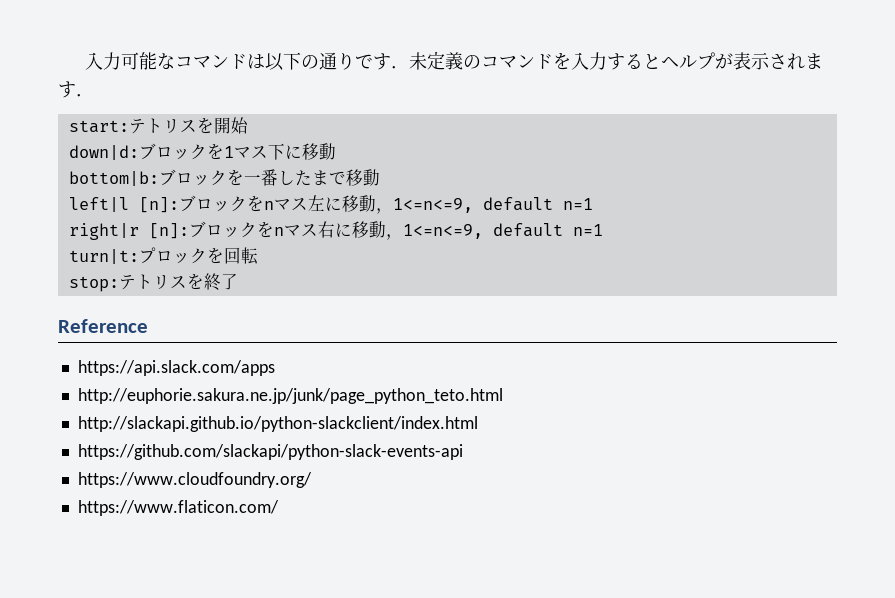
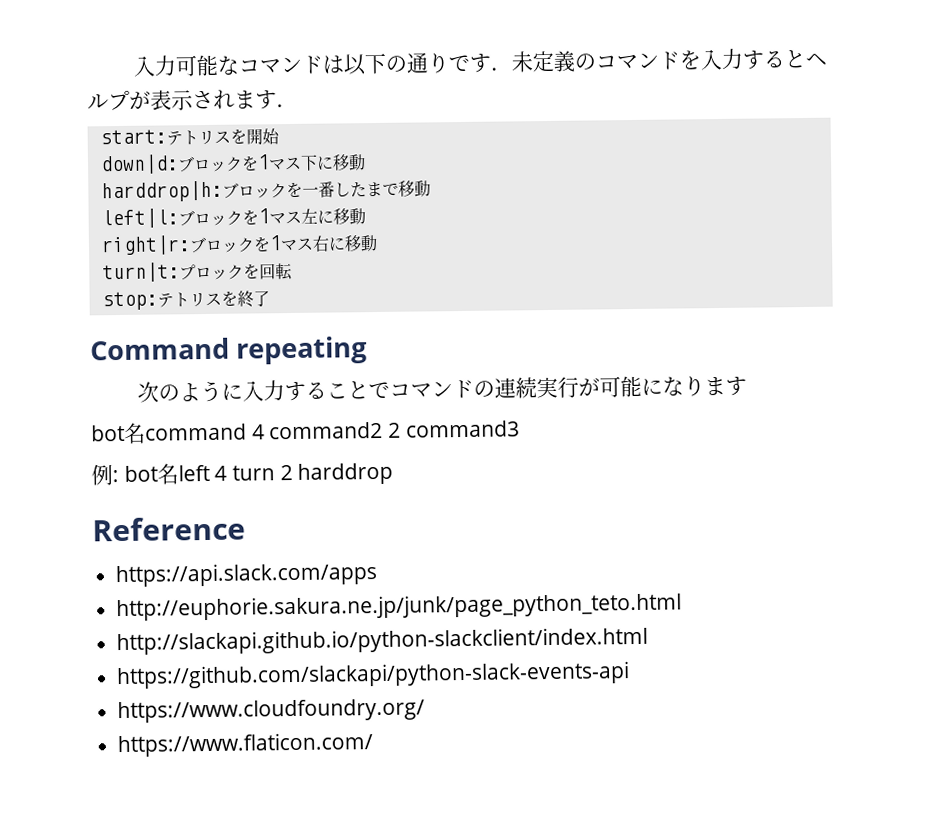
- bottom|b:ブロックを一番したまで移動
+ harddrop|h:ブロックを一番したまで移動
- left|l [n]:ブロックをnマス左に移動，1<=n<=9, default n=1
- right|r [n]:ブロックをnマス右に移動，1<=n<=9, default n=1
+ left|l:ブロックを1マス左に移動
+ right|r:ブロックを1マス右に移動
+ Command repeating
+ 次のように入力することでコマンドの連続実行が可能になります
+ bot名command 4 command2 2 command3
+ 例: bot名left 4 turn 2 harddrop

